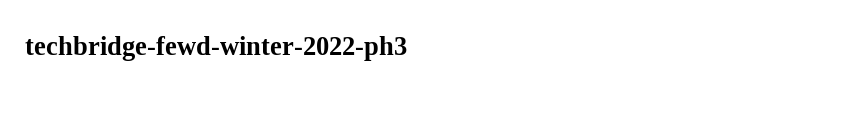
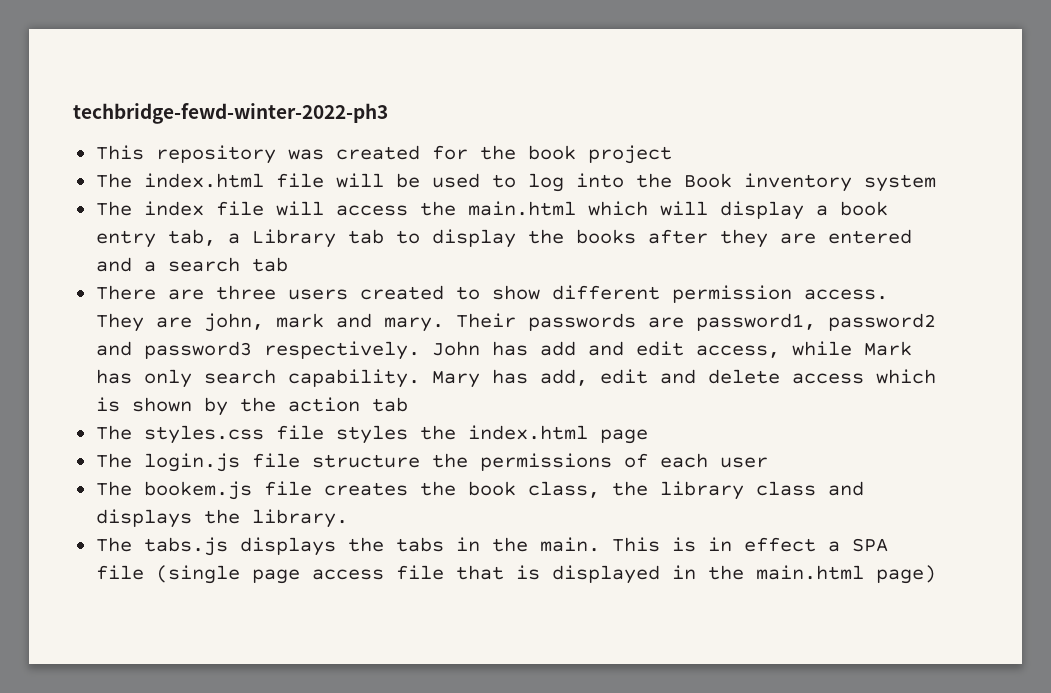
+ This repository was created for the book project
+ The index.html file will be used to log into the Book inventory system
+ The index file will access the main.html which will display a book entry tab, a Library tab to display the books after they are entered and a search tab
+ There are three users created to show different permission access. They are john, mark and mary. Their passwords are password1, password2 and password3 respectively. John has add and edit access, while Mark has only search capability. Mary has add, edit and delete access which is shown by the action tab
+ The styles.css file styles the index.html page
+ The login.js file structure the permissions of each user
+ The bookem.js file creates the book class, the library class and displays the library.
+ The tabs.js displays the tabs in the main. This is in effect a SPA file (single page access file that is displayed in the main.html page)

